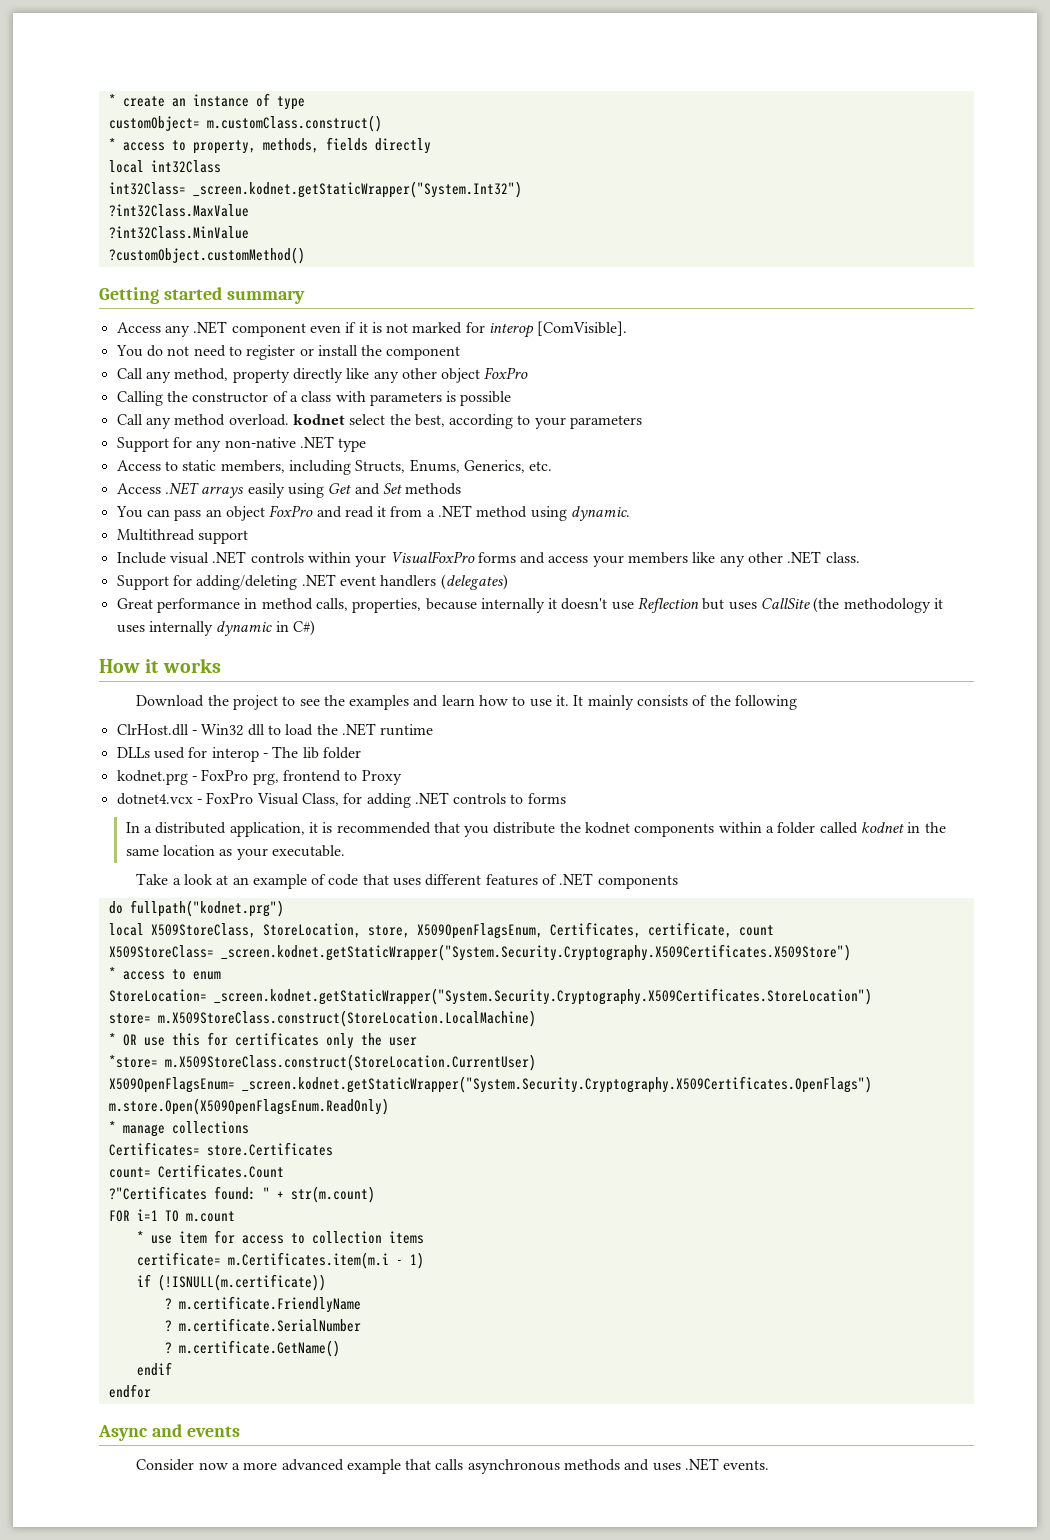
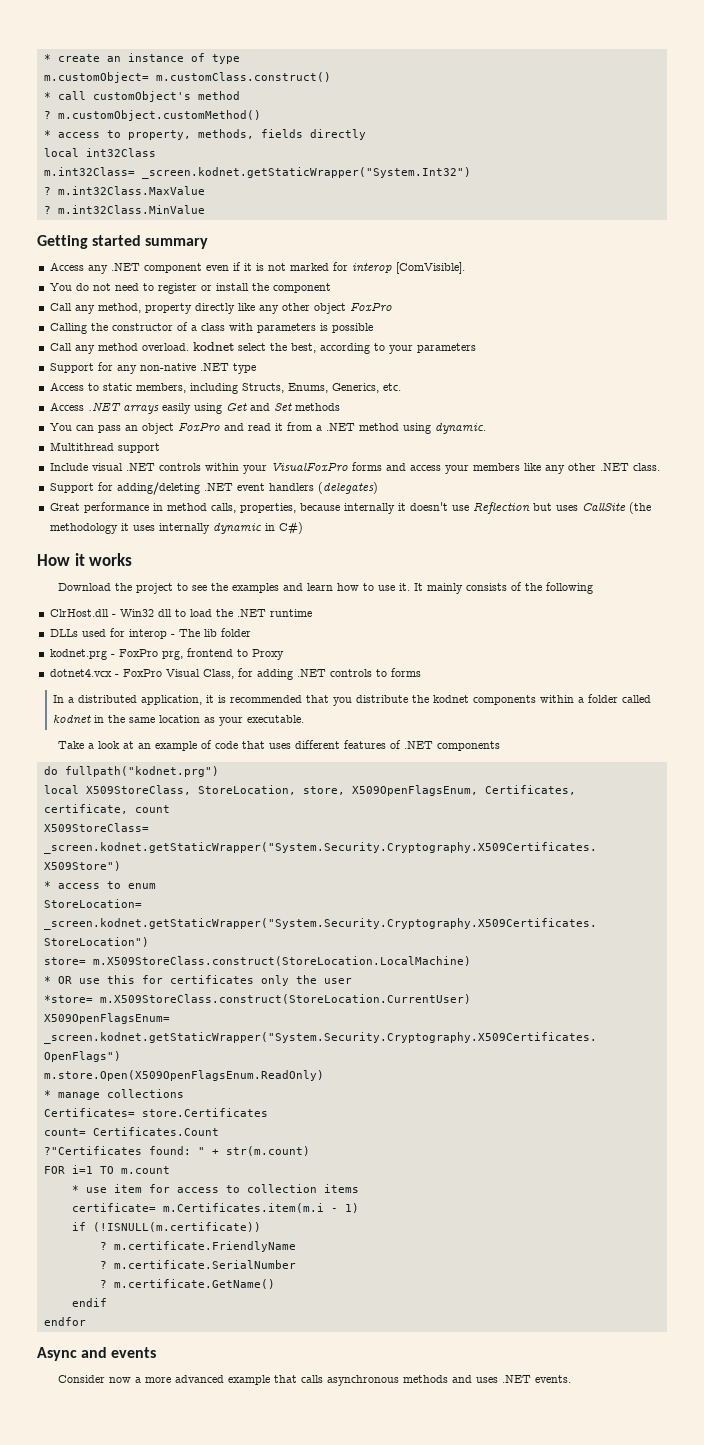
- customObject= m.customClass.construct()
+ m.customObject= m.customClass.construct()
+ * call customObject's method
+ ? m.customObject.customMethod()
- int32Class= _screen.kodnet.getStaticWrapper("System.Int32")
+ m.int32Class= _screen.kodnet.getStaticWrapper("System.Int32")
- ?int32Class.MaxValue
- ?int32Class.MinValue
- ?customObject.customMethod()
+ ? m.int32Class.MaxValue
+ ? m.int32Class.MinValue

